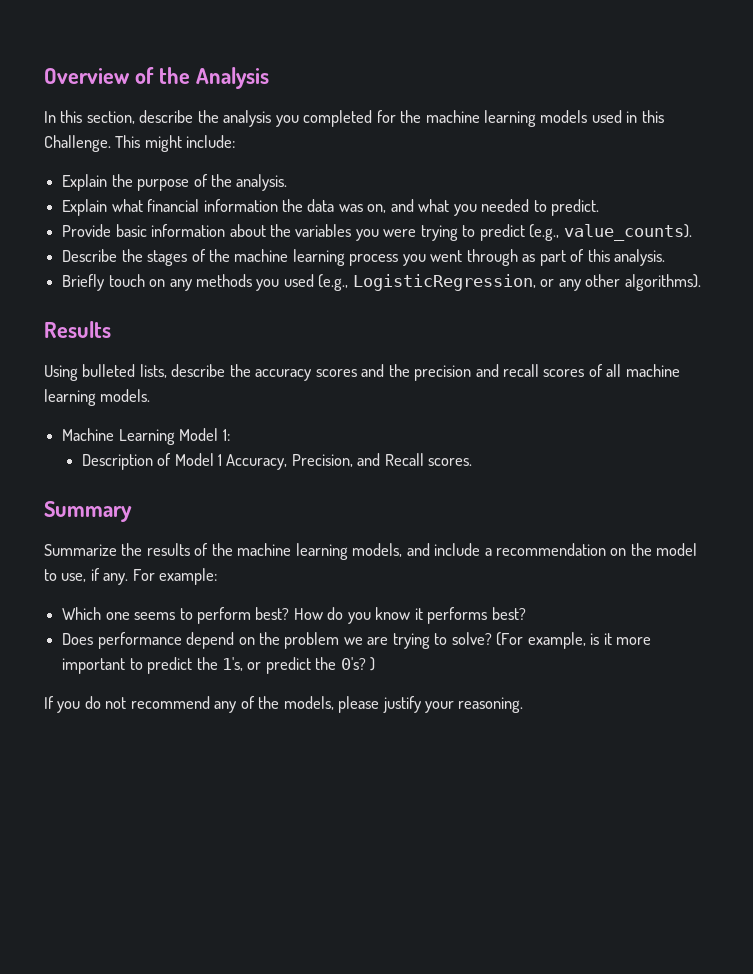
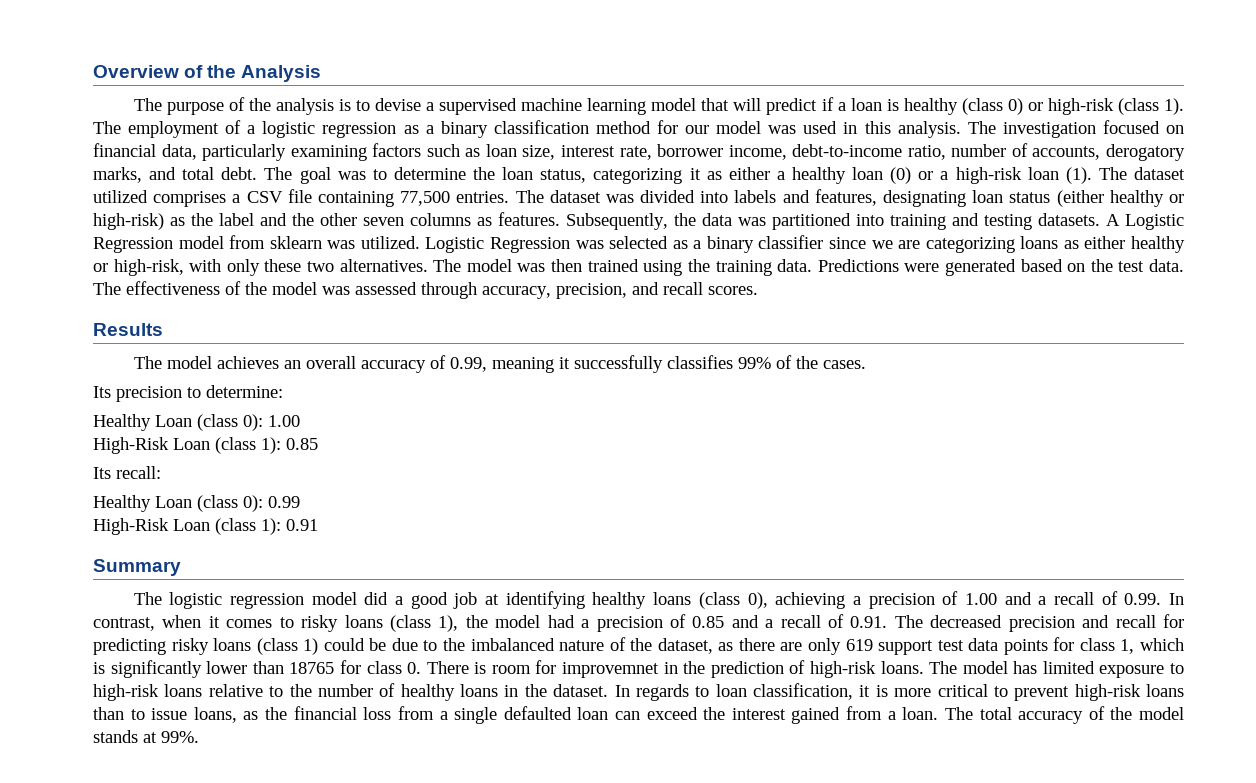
- In this section, describe the analysis you completed for the machine learning models used in this Challenge. This might include:
- Explain the purpose of the analysis.
- Explain what financial information the data was on, and what you needed to predict.
- Provide basic information about the variables you were trying to predict (e.g., value_counts).
- Describe the stages of the machine learning process you went through as part of this analysis.
- Briefly touch on any methods you used (e.g., LogisticRegression, or any other algorithms).
+ The purpose of the analysis is to devise a supervised machine learning model that will predict if a loan is healthy (class 0) or high-risk (class 1). The employment of a logistic regression as a binary classification method for our model was used in this analysis. The investigation focused on financial data, particularly examining factors such as loan size, interest rate, borrower income, debt-to-income ratio, number of accounts, derogatory marks, and total debt. The goal was to determine the loan status, categorizing it as either a healthy loan (0) or a high-risk loan (1). The dataset utilized comprises a CSV file containing 77,500 entries. The dataset was divided into labels and features, designating loan status (either healthy or high-risk) as the label and the other seven columns as features. Subsequently, the data was partitioned into training and testing datasets. A Logistic Regression model from sklearn was utilized. Logistic Regression was selected as a binary classifier since we are categorizing loans as either healthy or high-risk, with only these two alternatives. The model was then trained using the training data. Predictions were generated based on the test data. The effectiveness of the model was assessed through accuracy, precision, and recall scores.
  Results
- Using bulleted lists, describe the accuracy scores and the precision and recall scores of all machine learning models.
- Machine Learning Model 1:
- Description of Model 1 Accuracy, Precision, and Recall scores.
+ The model achieves an overall accuracy of 0.99, meaning it successfully classifies 99% of the cases.
+ Its precision to determine:
+ Healthy Loan (class 0): 1.00
+ High-Risk Loan (class 1): 0.85
+ Its recall:
+ Healthy Loan (class 0): 0.99
+ High-Risk Loan (class 1): 0.91
  Summary
- Summarize the results of the machine learning models, and include a recommendation on the model to use, if any. For example:
- Which one seems to perform best? How do you know it performs best?
- Does performance depend on the problem we are trying to solve? (For example, is it more important to predict the 1's, or predict the 0's? )
- If you do not recommend any of the models, please justify your reasoning.
+ The logistic regression model did a good job at identifying healthy loans (class 0), achieving a precision of 1.00 and a recall of 0.99. In contrast, when it comes to risky loans (class 1), the model had a precision of 0.85 and a recall of 0.91. The decreased precision and recall for predicting risky loans (class 1) could be due to the imbalanced nature of the dataset, as there are only 619 support test data points for class 1, which is significantly lower than 18765 for class 0. There is room for improvemnet in the prediction of high-risk loans. The model has limited exposure to high-risk loans relative to the number of healthy loans in the dataset. In regards to loan classification, it is more critical to prevent high-risk loans than to issue loans, as the financial loss from a single defaulted loan can exceed the interest gained from a loan. The total accuracy of the model stands at 99%.

